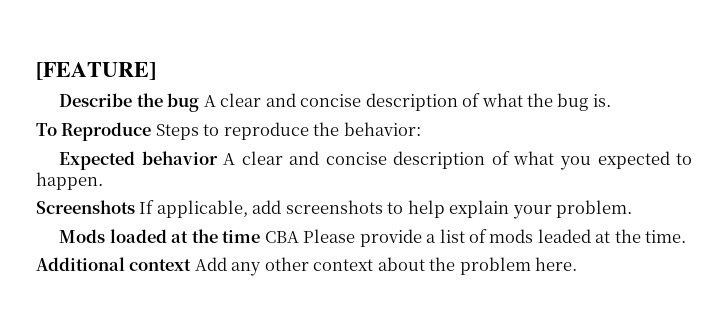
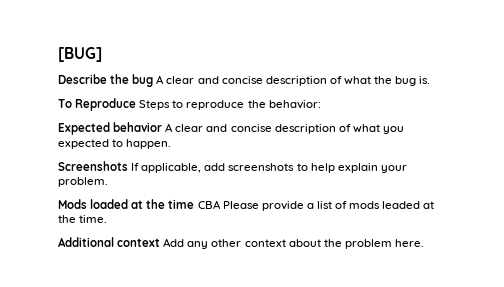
- [FEATURE]
+ [BUG]

